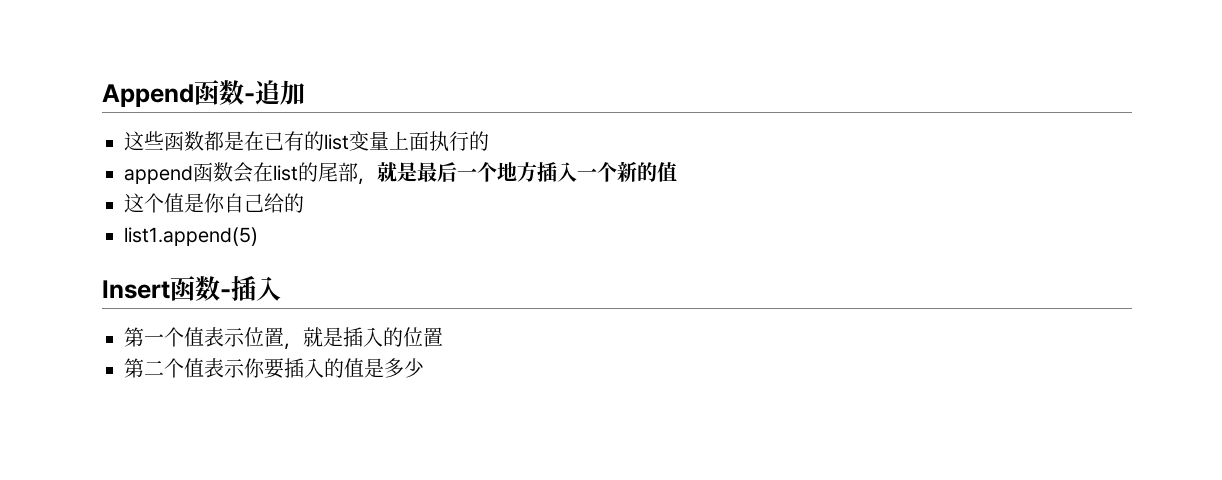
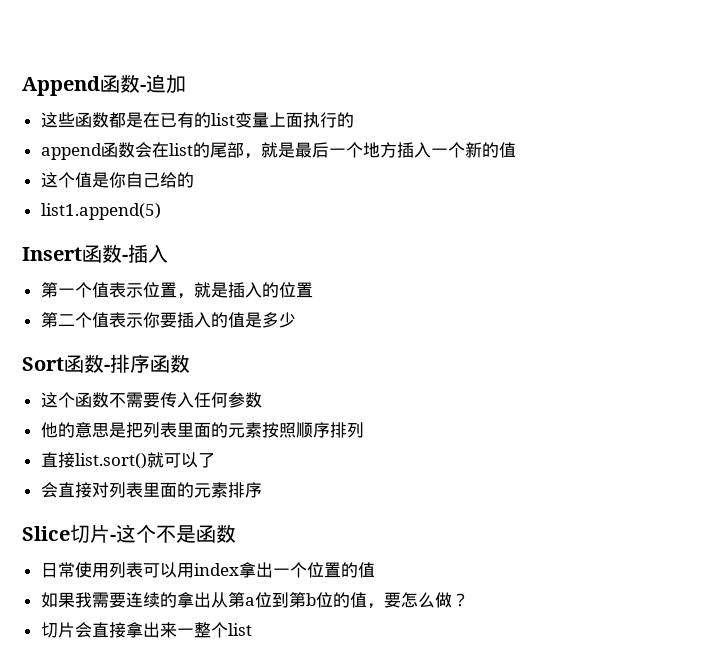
+ Sort函数-排序函数
+ 这个函数不需要传入任何参数
+ 他的意思是把列表里面的元素按照顺序排列
+ 直接list.sort()就可以了
+ 会直接对列表里面的元素排序
+ Slice切片-这个不是函数
+ 日常使用列表可以用index拿出一个位置的值
+ 如果我需要连续的拿出从第a位到第b位的值，要怎么做？
+ 切片会直接拿出来一整个list

